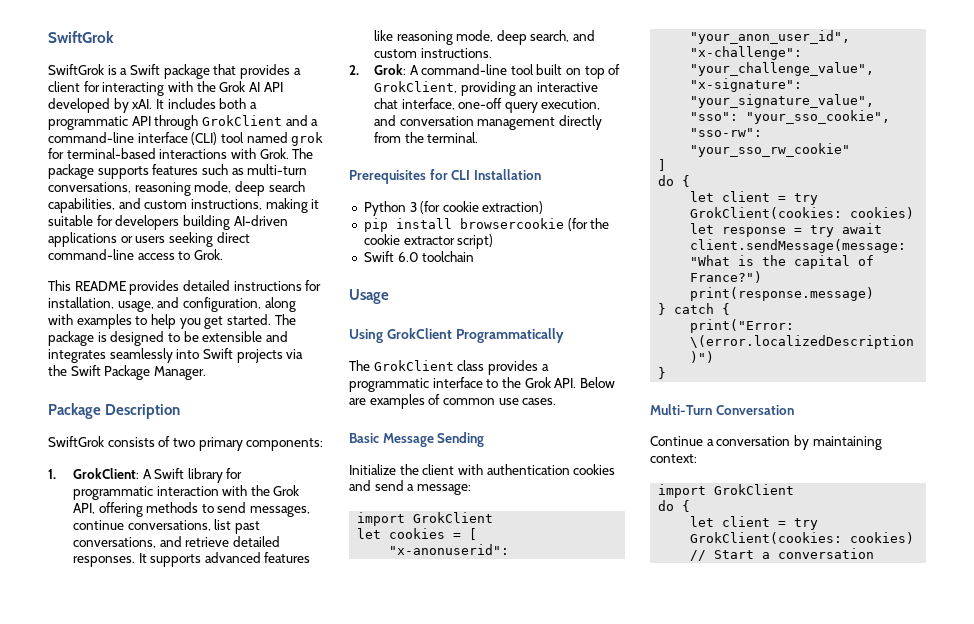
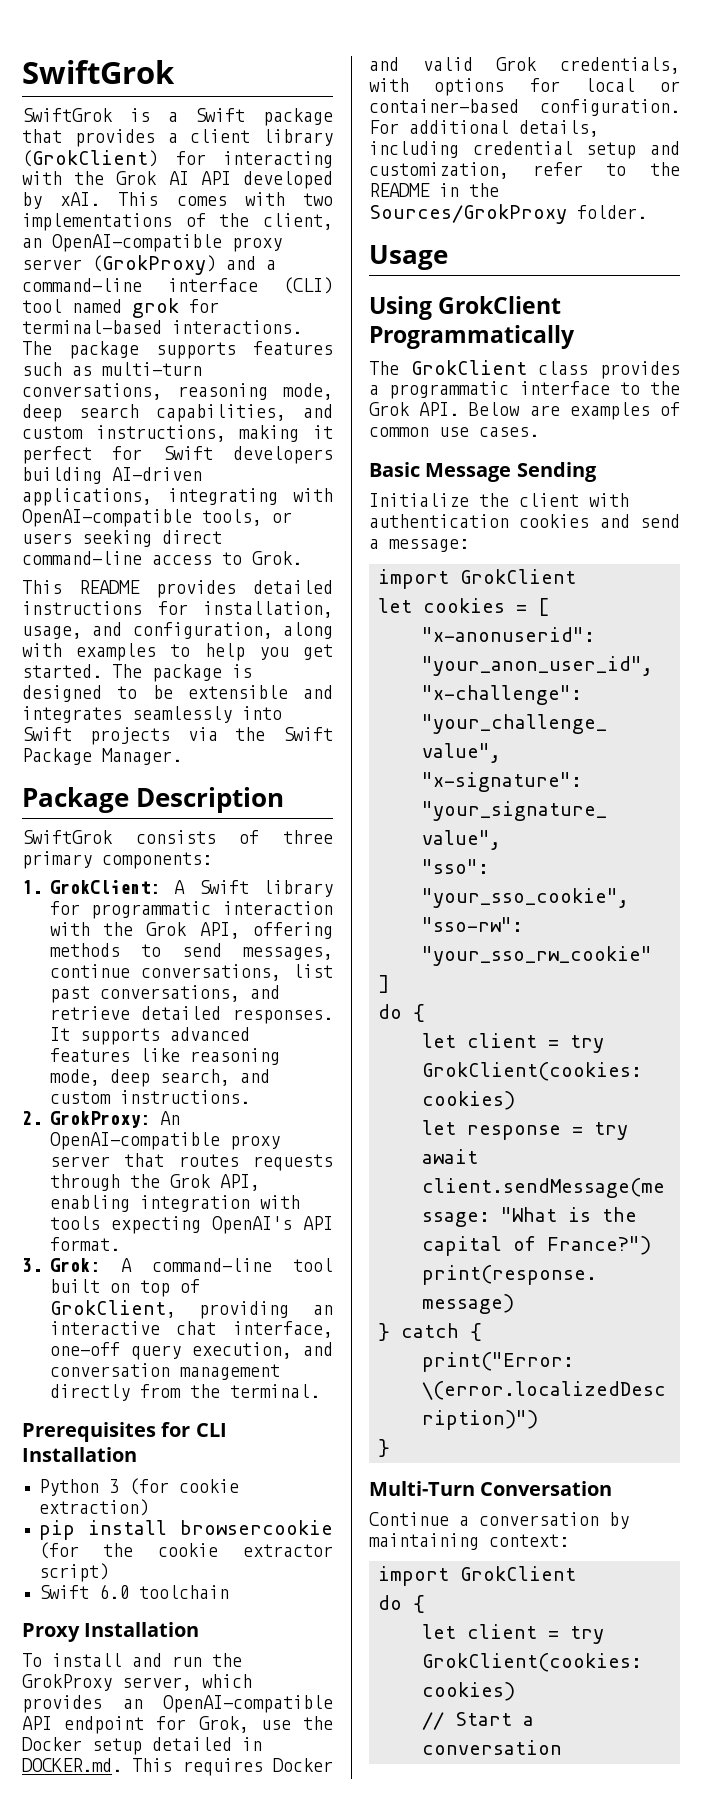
- SwiftGrok is a Swift package that provides a client for interacting with the Grok AI API developed by xAI.
+ SwiftGrok is a Swift package that provides a client library (GrokClient) for interacting with the Grok AI API developed by xAI.
- It includes both a programmatic API through GrokClient and a command-line interface (CLI) tool named grok for terminal-based interactions with Grok.
+ This comes with two implementations of the client, an OpenAI-compatible proxy server (GrokProxy) and a command-line interface (CLI) tool named grok for terminal-based interactions.
- The package supports features such as multi-turn conversations, reasoning mode, deep search capabilities, and custom instructions, making it suitable for developers building AI-driven applications or users seeking direct command-line access to Grok.
+ The package supports features such as multi-turn conversations, reasoning mode, deep search capabilities, and custom instructions, making it perfect for Swift developers building AI-driven applications, integrating with OpenAI-compatible tools, or users seeking direct command-line access to Grok.
- SwiftGrok consists of two primary components:
+ SwiftGrok consists of three primary components:
- 2. Grok: A command-line tool built on top of GrokClient, providing an interactive chat interface, one-off query execution, and conversation management directly from the terminal.
+ 2. GrokProxy: An OpenAI-compatible proxy server that routes requests through the Grok API, enabling integration with tools expecting OpenAI's API format.
+ 3. Grok: A command-line tool built on top of GrokClient, providing an interactive chat interface, one-off query execution, and conversation management directly from the terminal.
+ Proxy Installation
+ To install and run the GrokProxy server, which provides an OpenAI-compatible API endpoint for Grok, use the Docker setup detailed in DOCKER.md. This requires Docker and valid Grok credentials, with options for local or container-based configuration. For additional details, including credential setup and customization, refer to the README in the Sources/GrokProxy folder.

